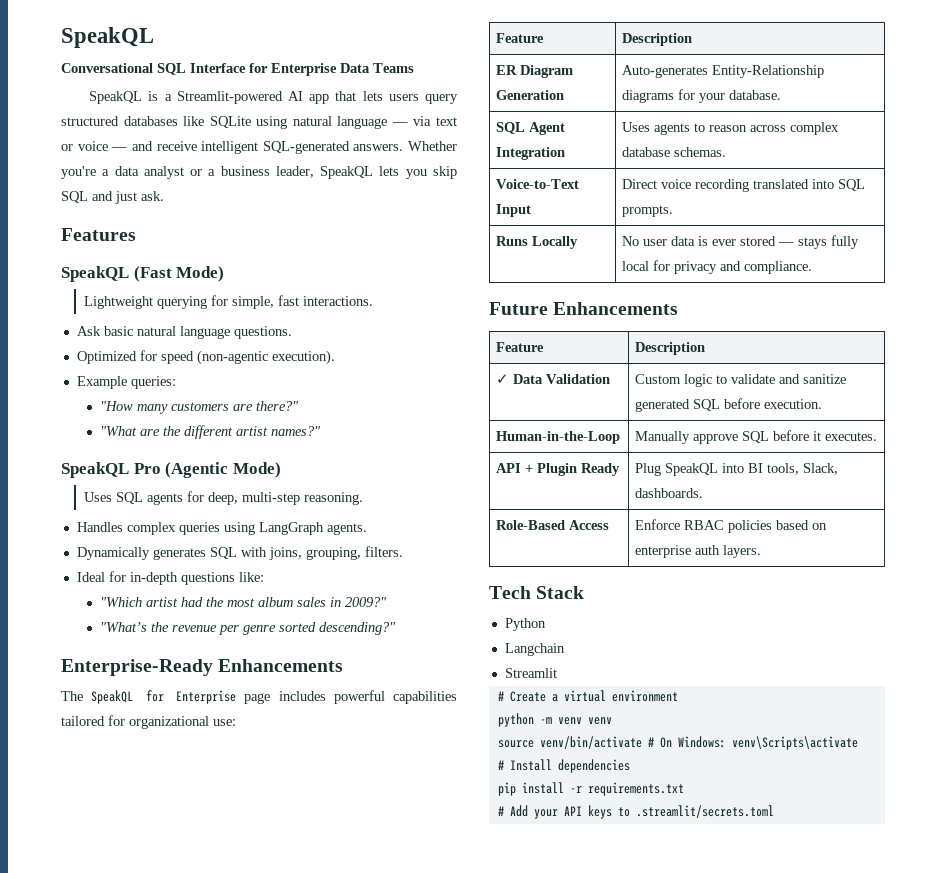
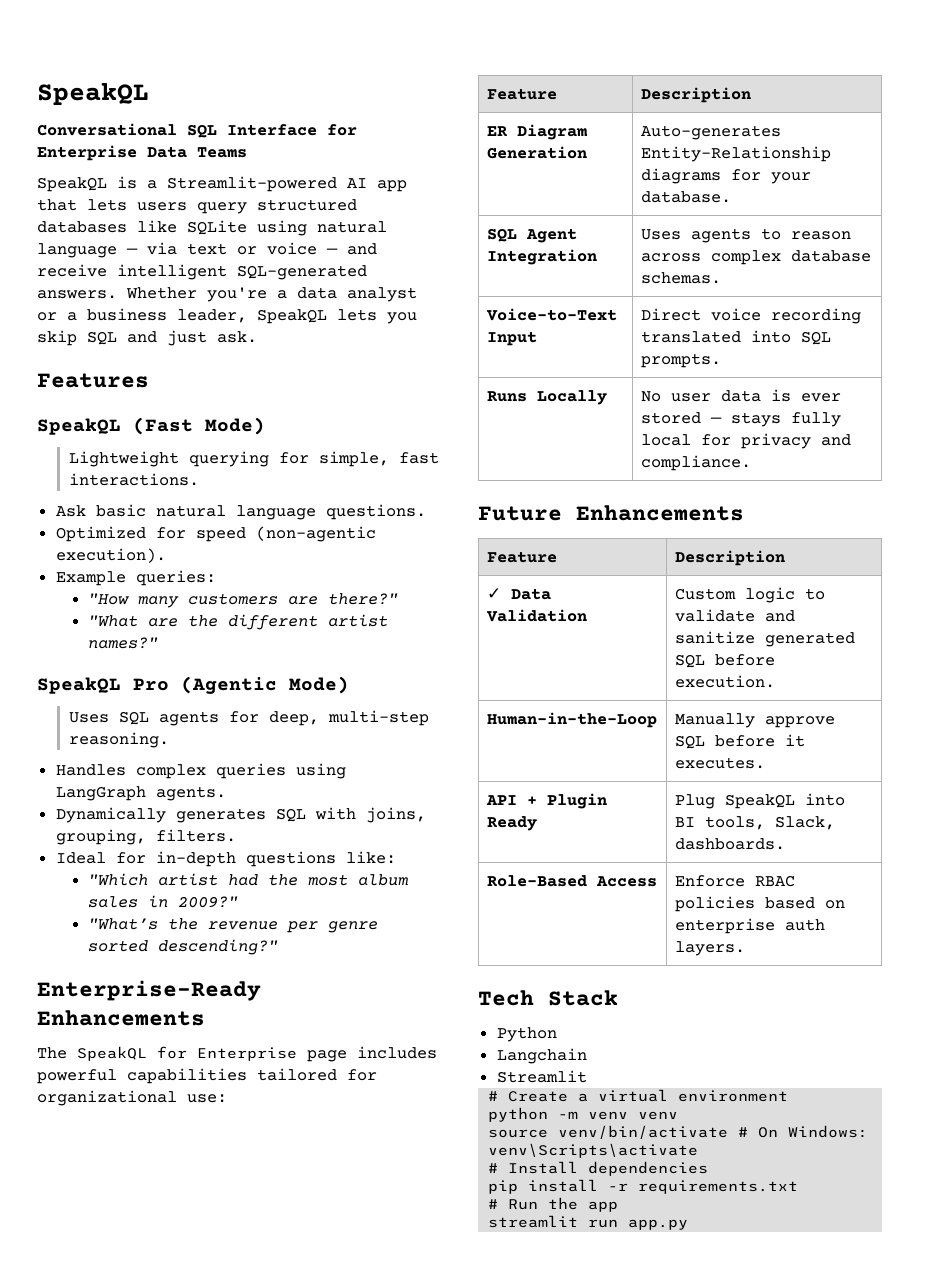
- # Add your API keys to .streamlit/secrets.toml
+ # Run the app
+ streamlit run app.py

